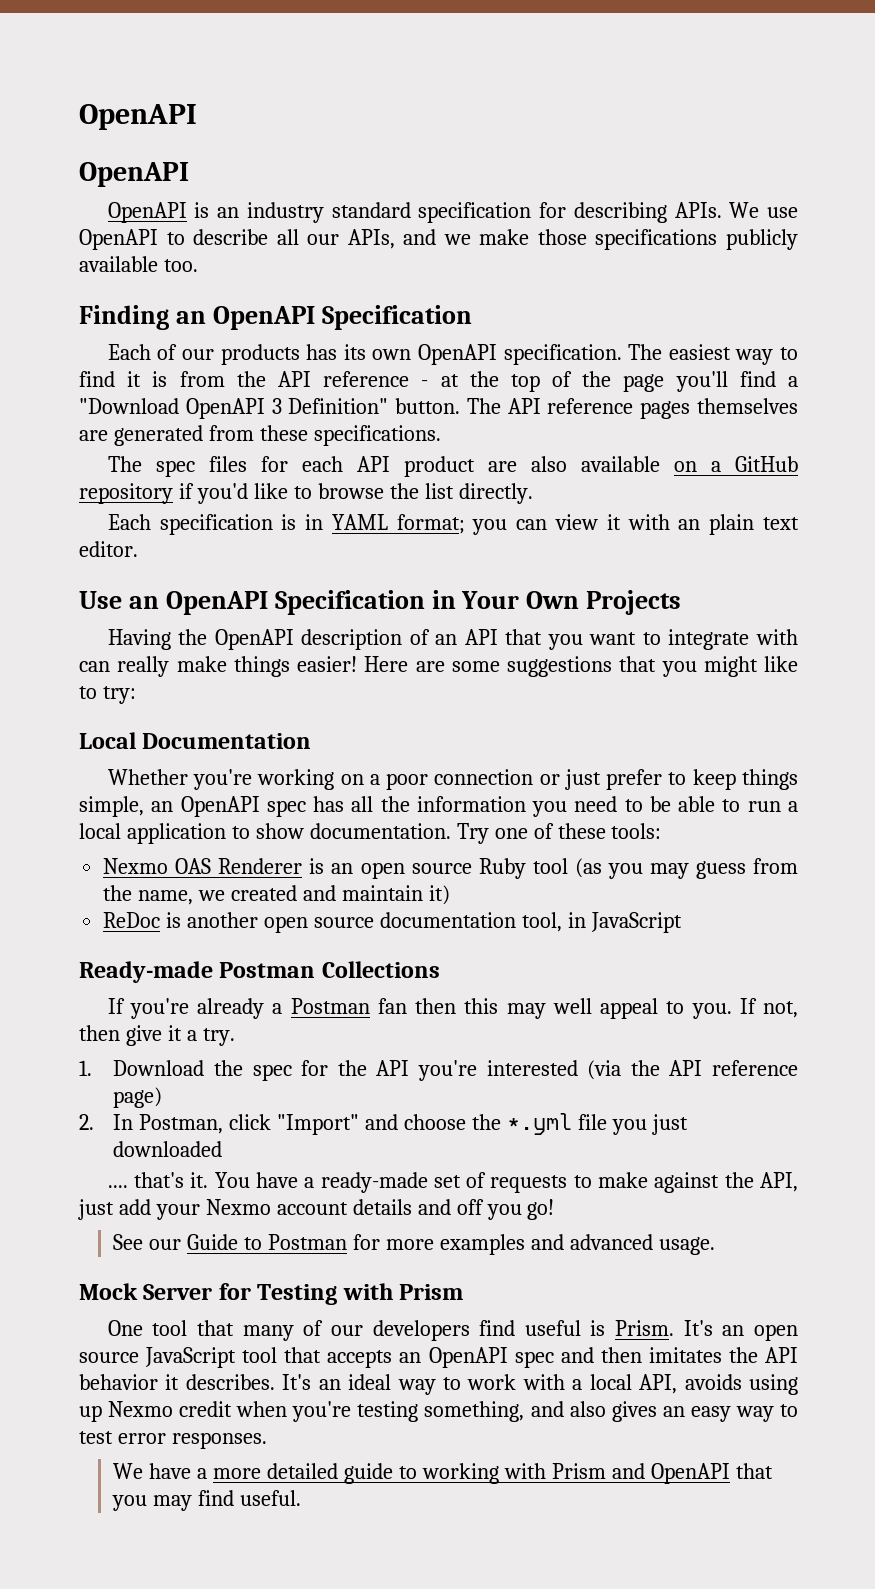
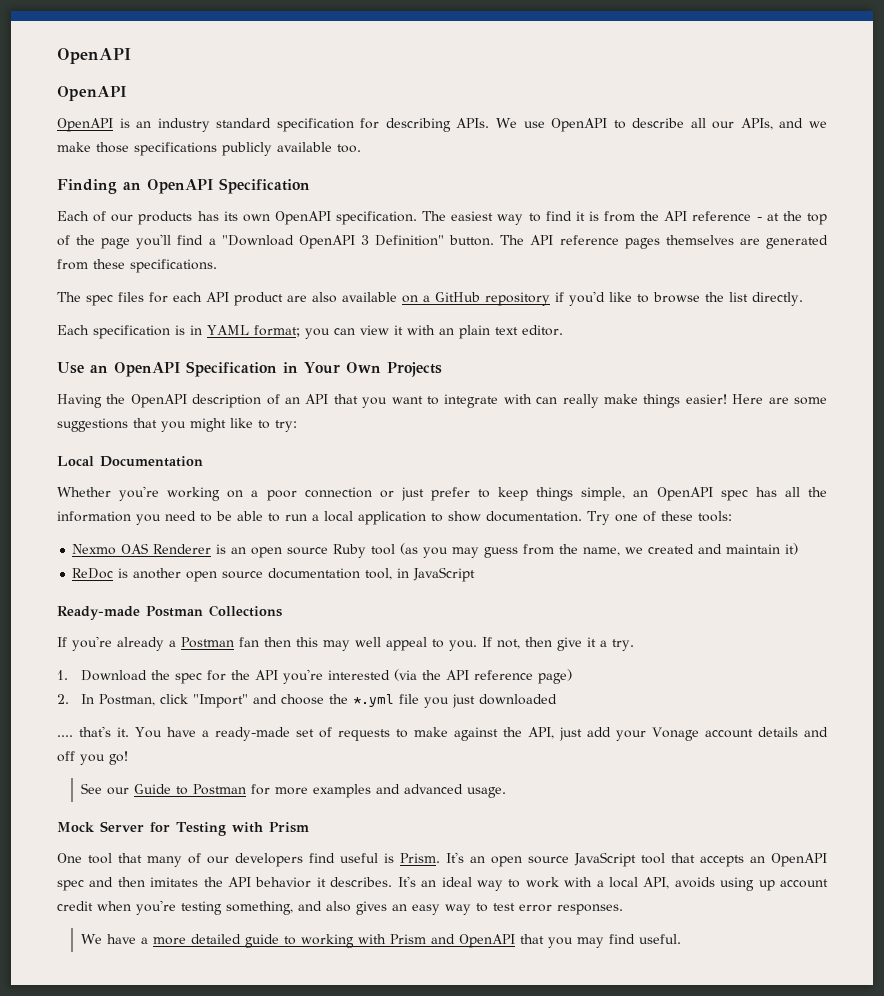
- You have a ready-made set of requests to make against the API, just add your Nexmo account details and off you go!
+ You have a ready-made set of requests to make against the API, just add your Vonage account details and off you go!
- It's an ideal way to work with a local API, avoids using up Nexmo credit when you're testing something, and also gives an easy way to test error responses.
+ It's an ideal way to work with a local API, avoids using up account credit when you're testing something, and also gives an easy way to test error responses.

